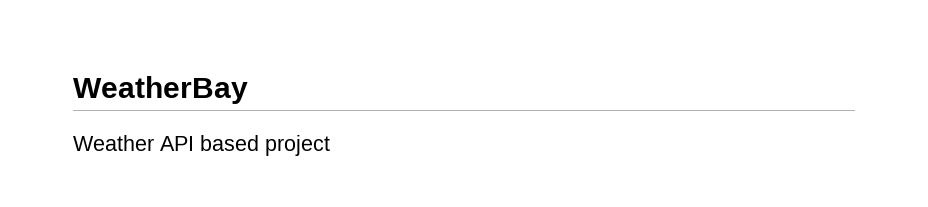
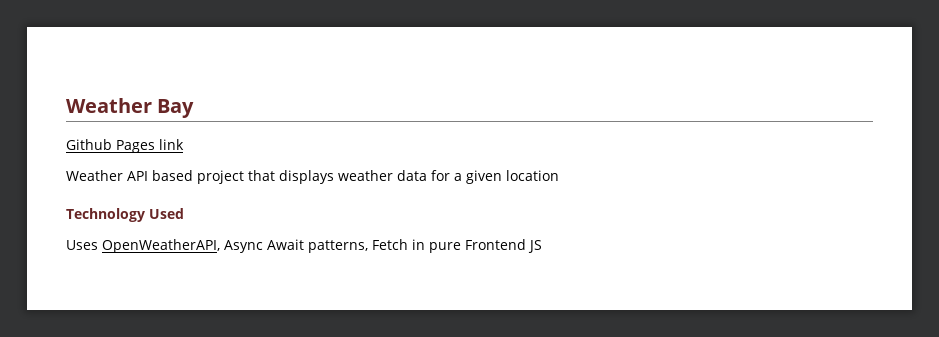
- WeatherBay
+ Weather Bay
+ Github Pages link
- Weather API based project
+ Weather API based project that displays weather data for a given location
+ Technology Used
+ Uses OpenWeatherAPI, Async Await patterns, Fetch in pure Frontend JS

